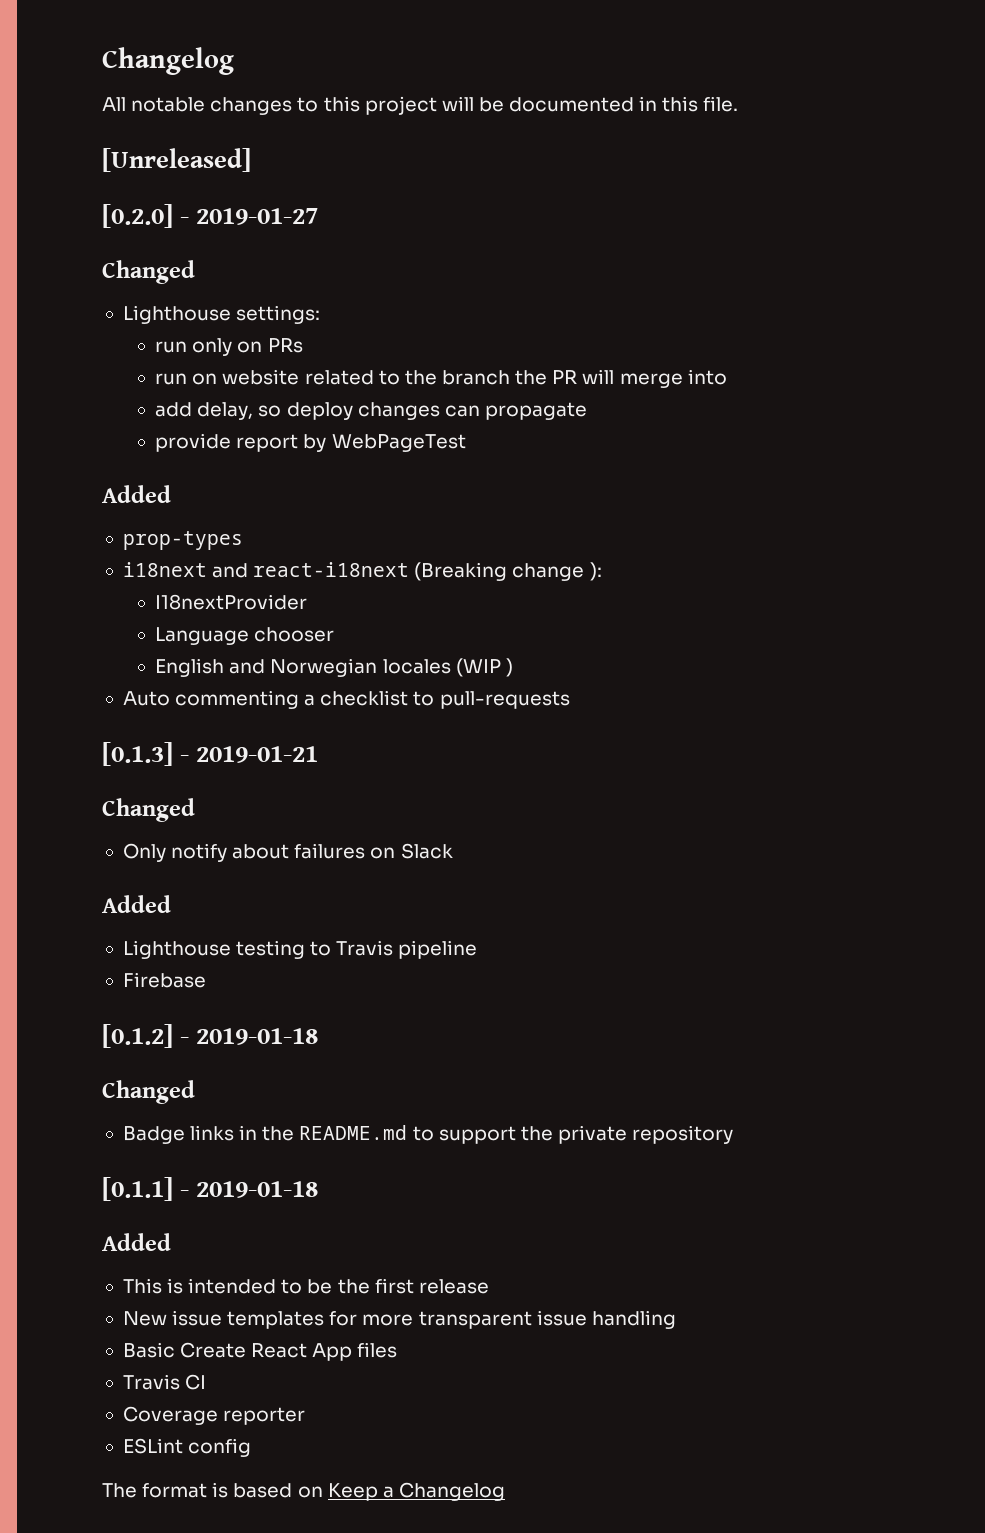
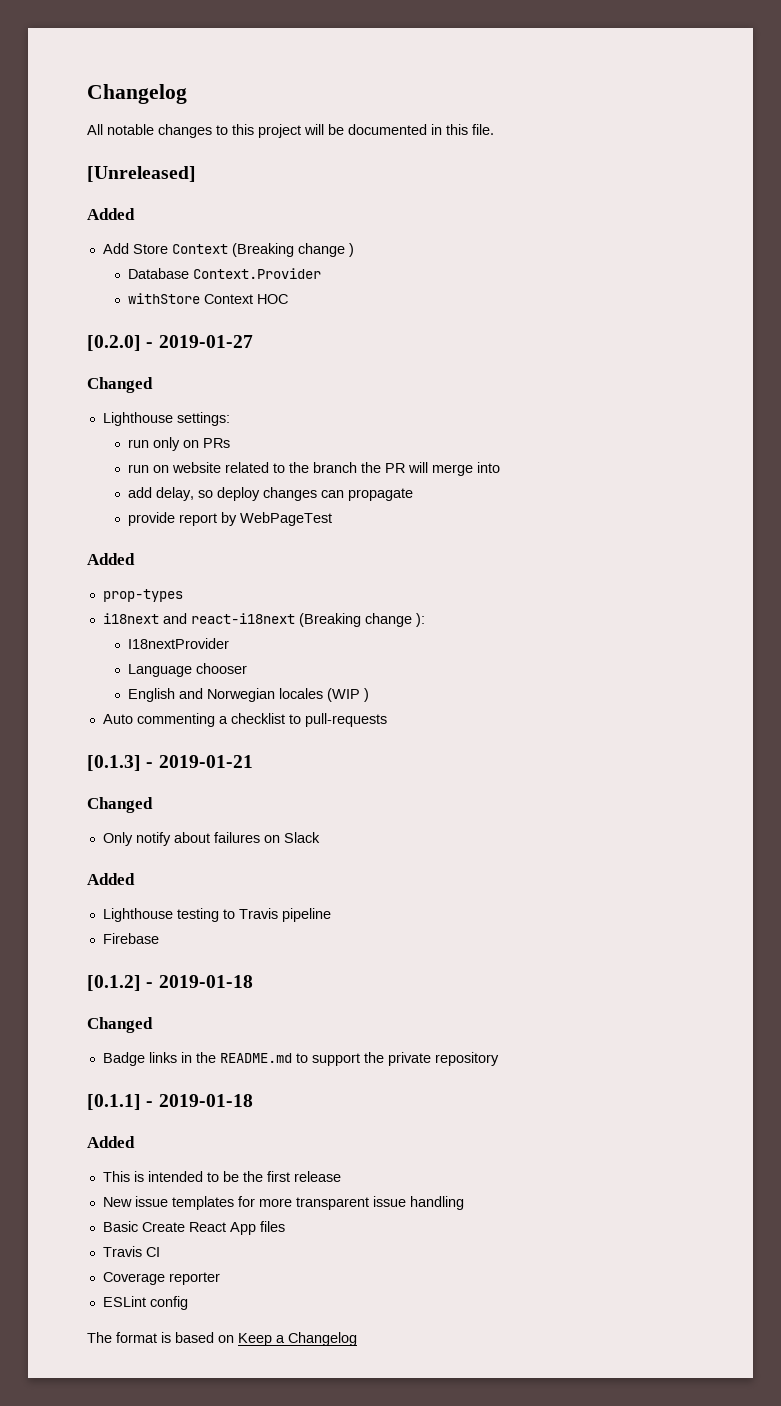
  [Unreleased]
+ Added
+ Add Store Context (Breaking change )
+ Database Context.Provider
+ withStore Context HOC

